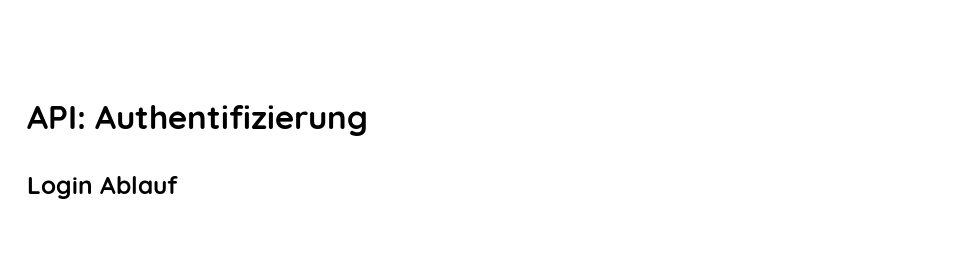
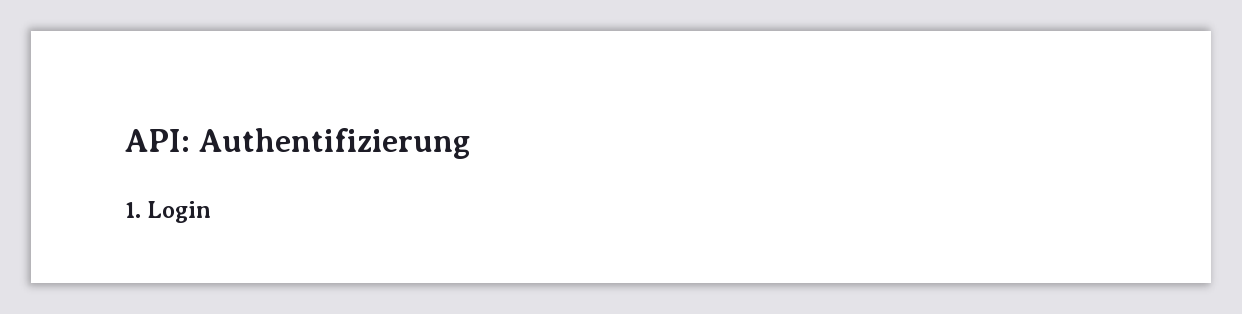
- Login Ablauf
+ 1. Login

